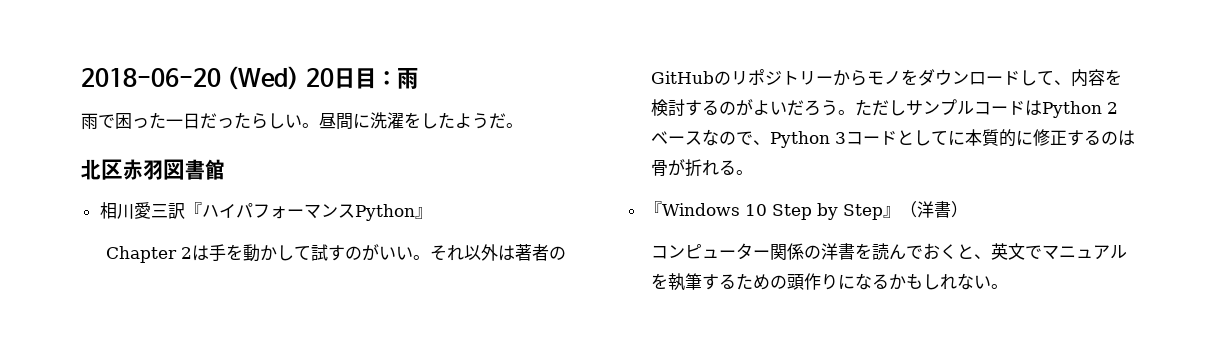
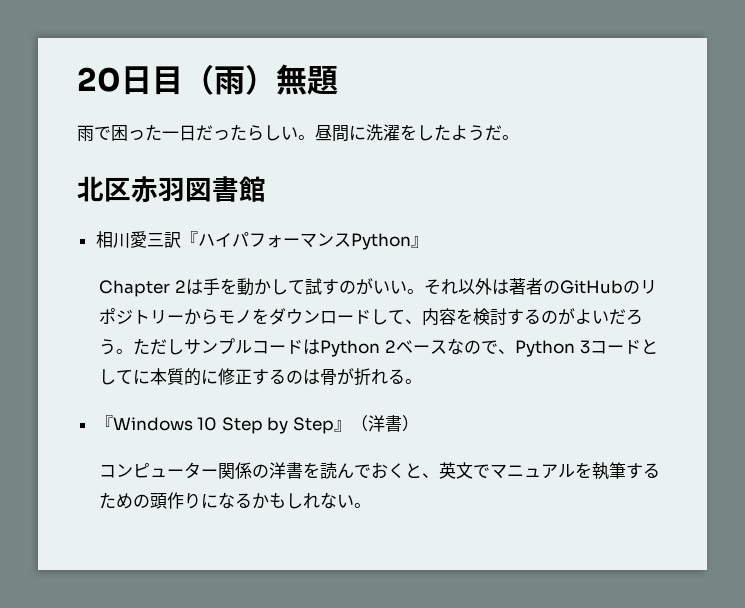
- 2018-06-20 (Wed) 20日目：雨
+ 20日目（雨）無題

